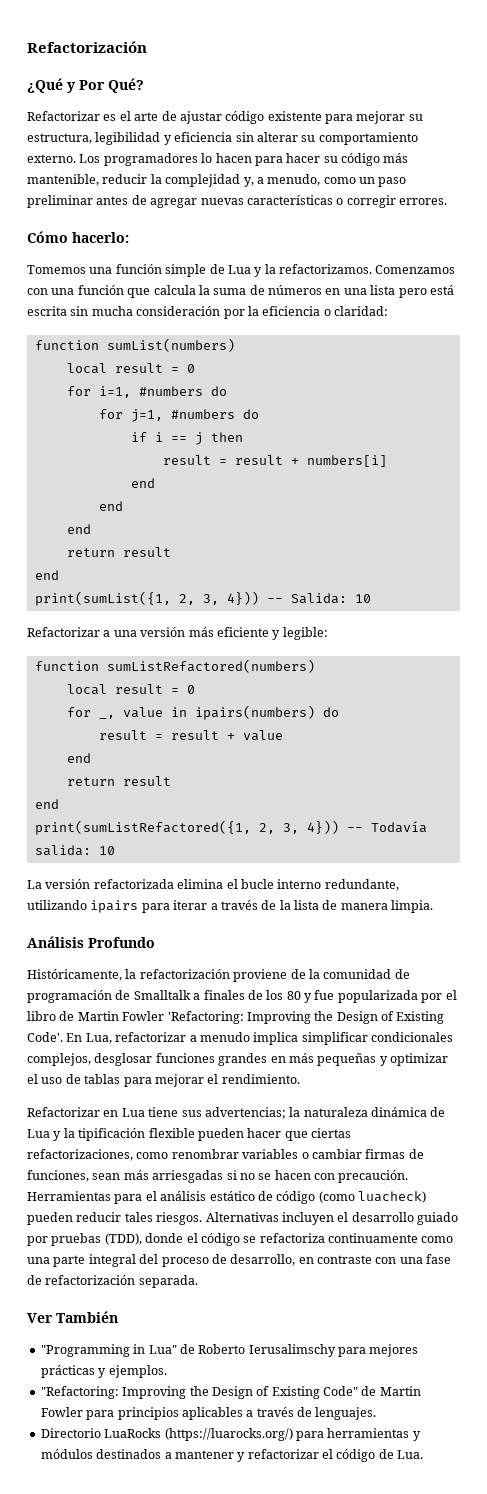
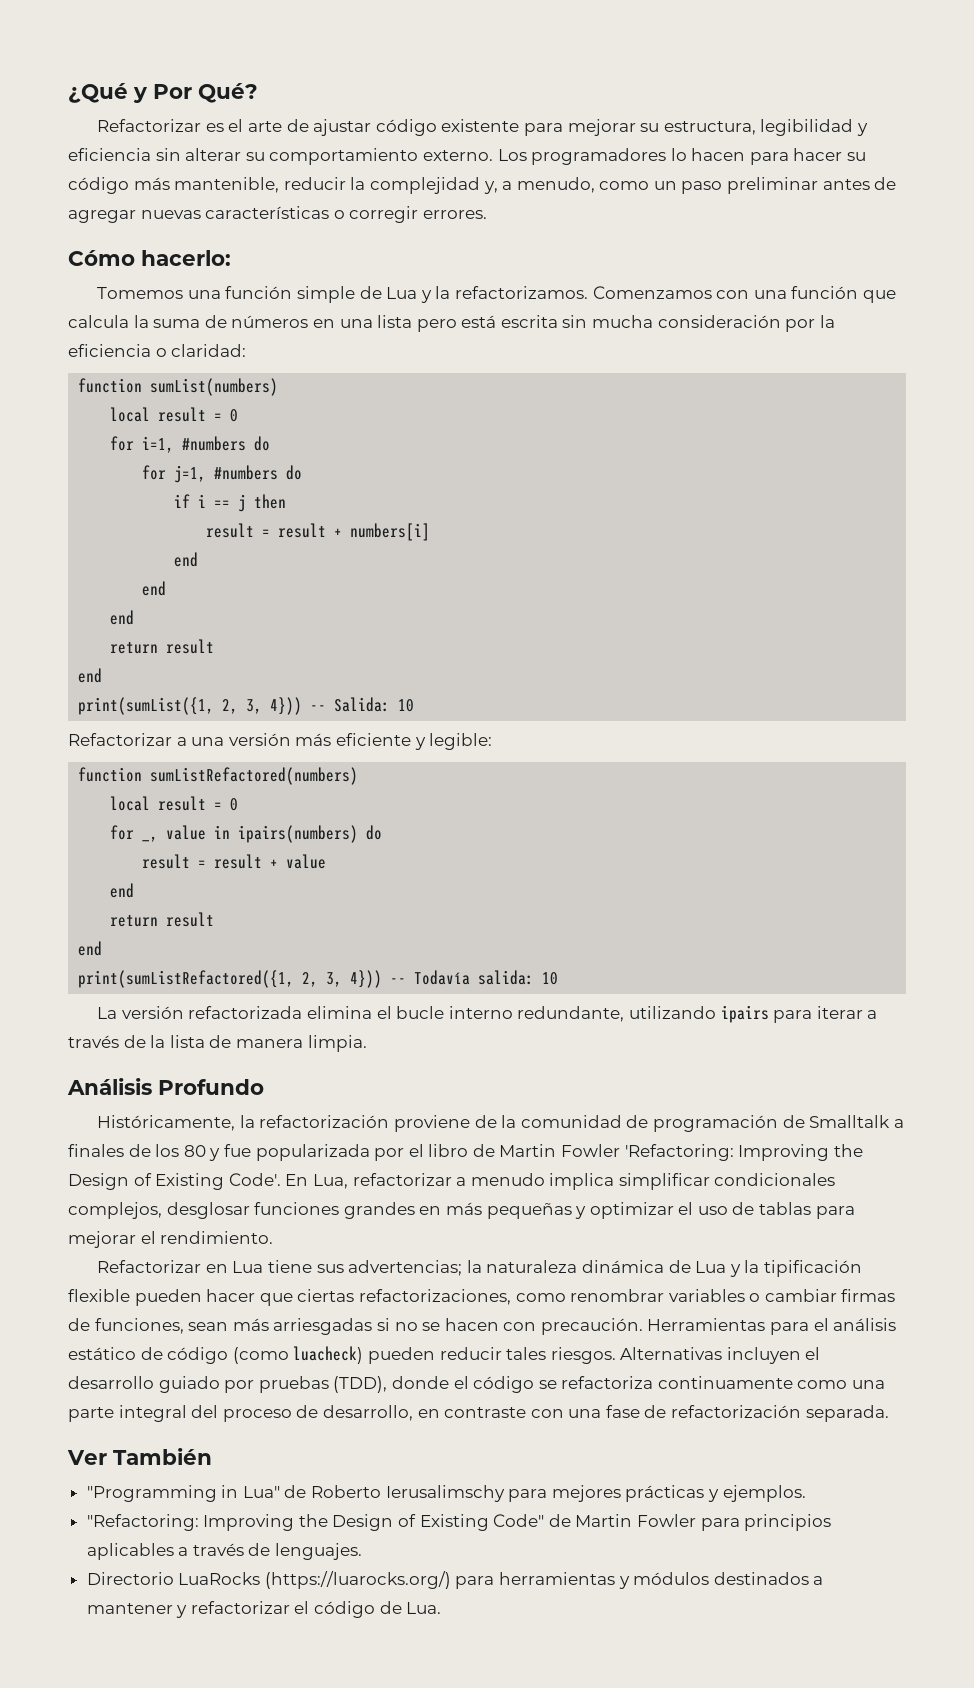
- Refactorización

